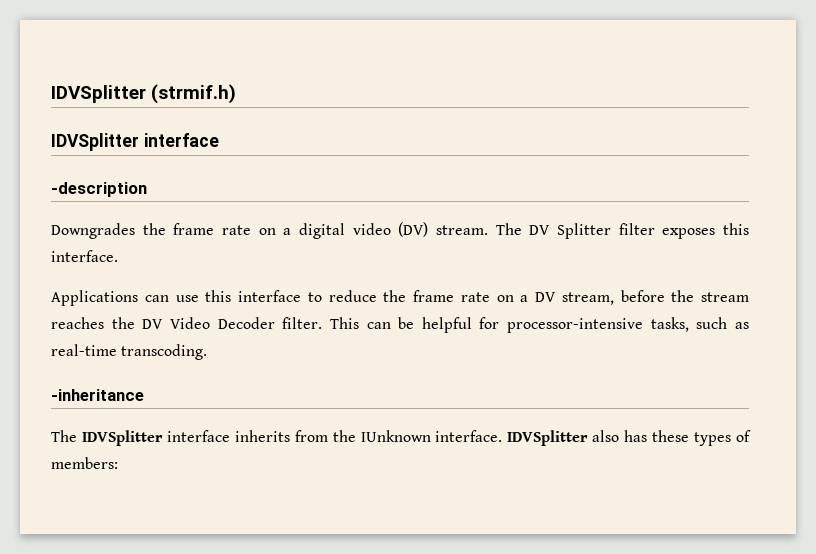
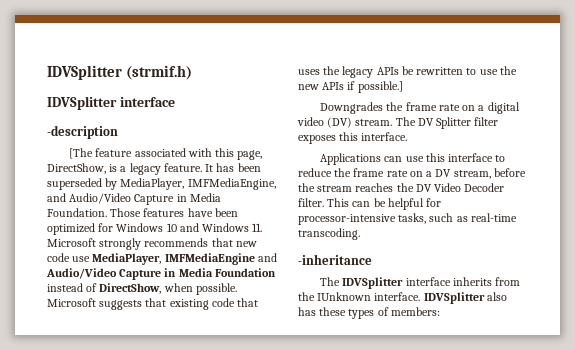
+ [The feature associated with this page, DirectShow, is a legacy feature. It has been superseded by MediaPlayer, IMFMediaEngine, and Audio/Video Capture in Media Foundation. Those features have been optimized for Windows 10 and Windows 11. Microsoft strongly recommends that new code use MediaPlayer, IMFMediaEngine and Audio/Video Capture in Media Foundation instead of DirectShow, when possible. Microsoft suggests that existing code that uses the legacy APIs be rewritten to use the new APIs if possible.]

